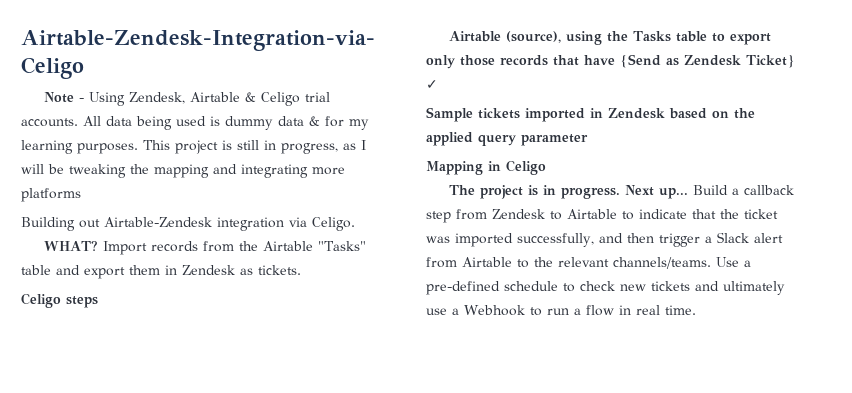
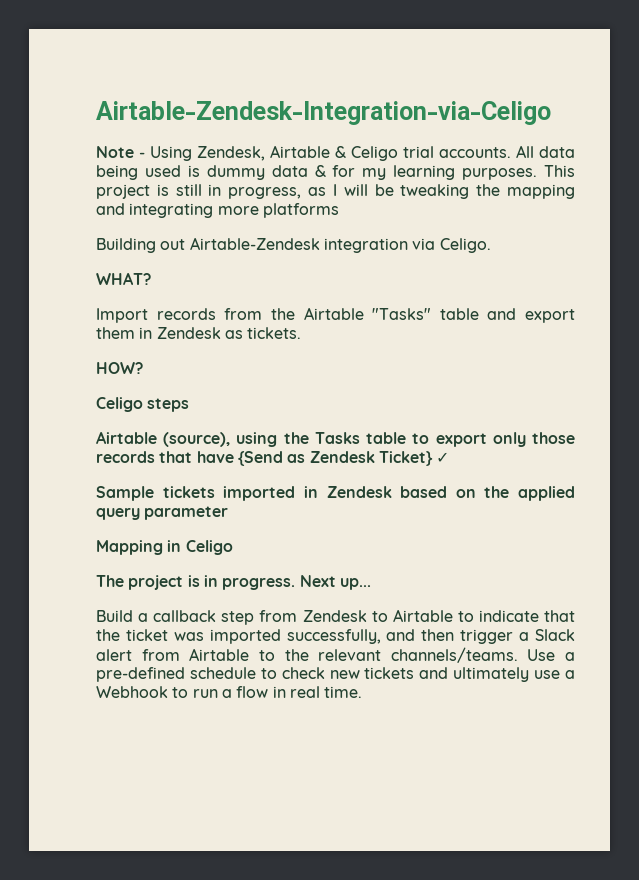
- WHAT? Import records from the Airtable "Tasks" table and export them in Zendesk as tickets.
+ WHAT?
+ Import records from the Airtable "Tasks" table and export them in Zendesk as tickets.
+ HOW?
- Next up... Build a callback step from Zendesk to Airtable to indicate that the ticket was imported successfully, and then trigger a Slack alert from Airtable to the relevant channels/teams.
+ Next up...
+ Build a callback step from Zendesk to Airtable to indicate that the ticket was imported successfully, and then trigger a Slack alert from Airtable to the relevant channels/teams.

